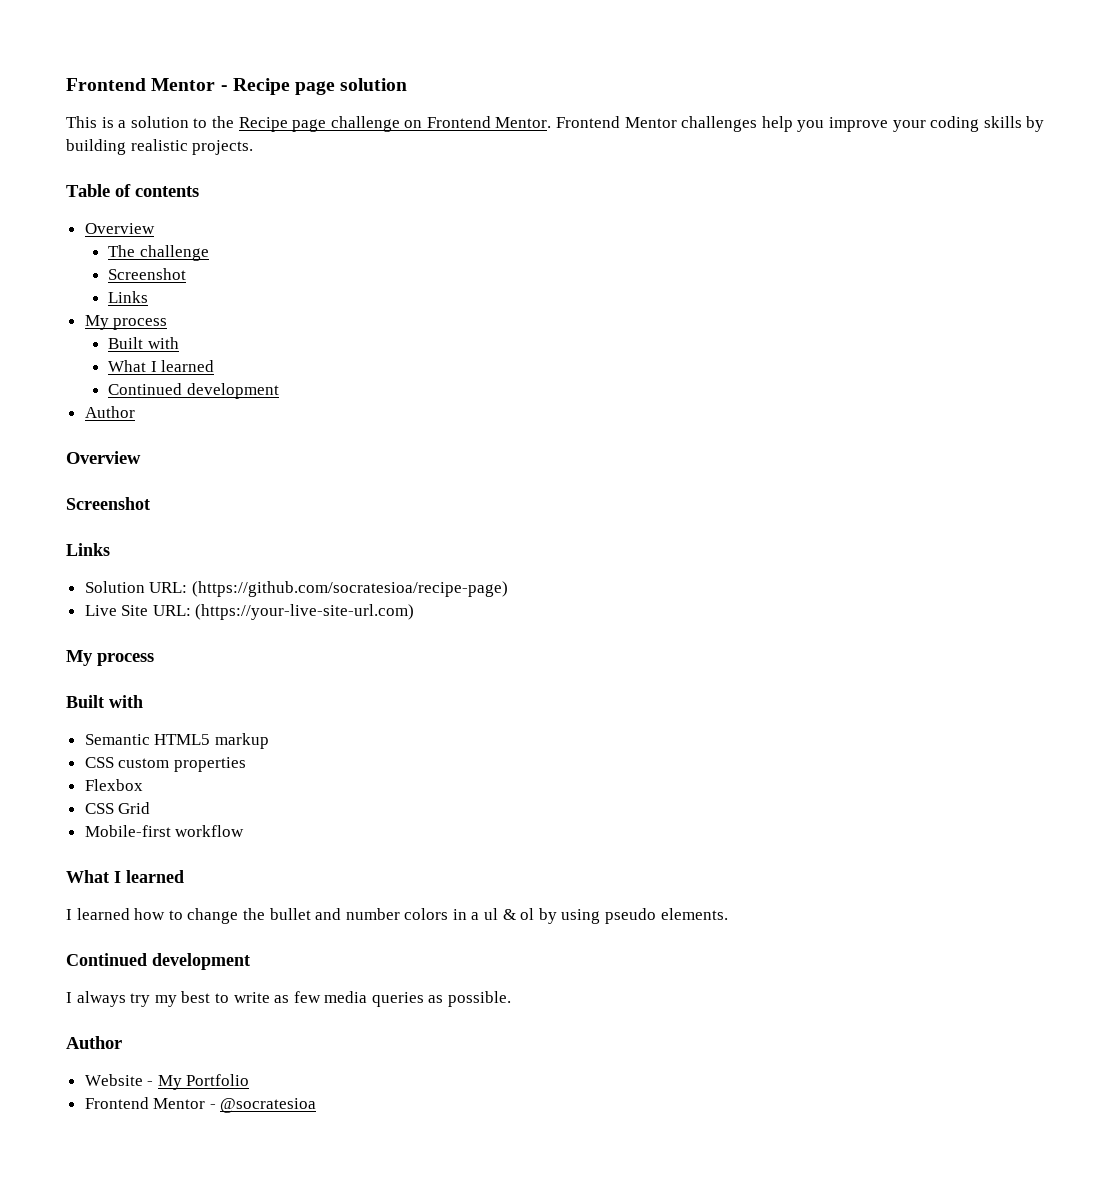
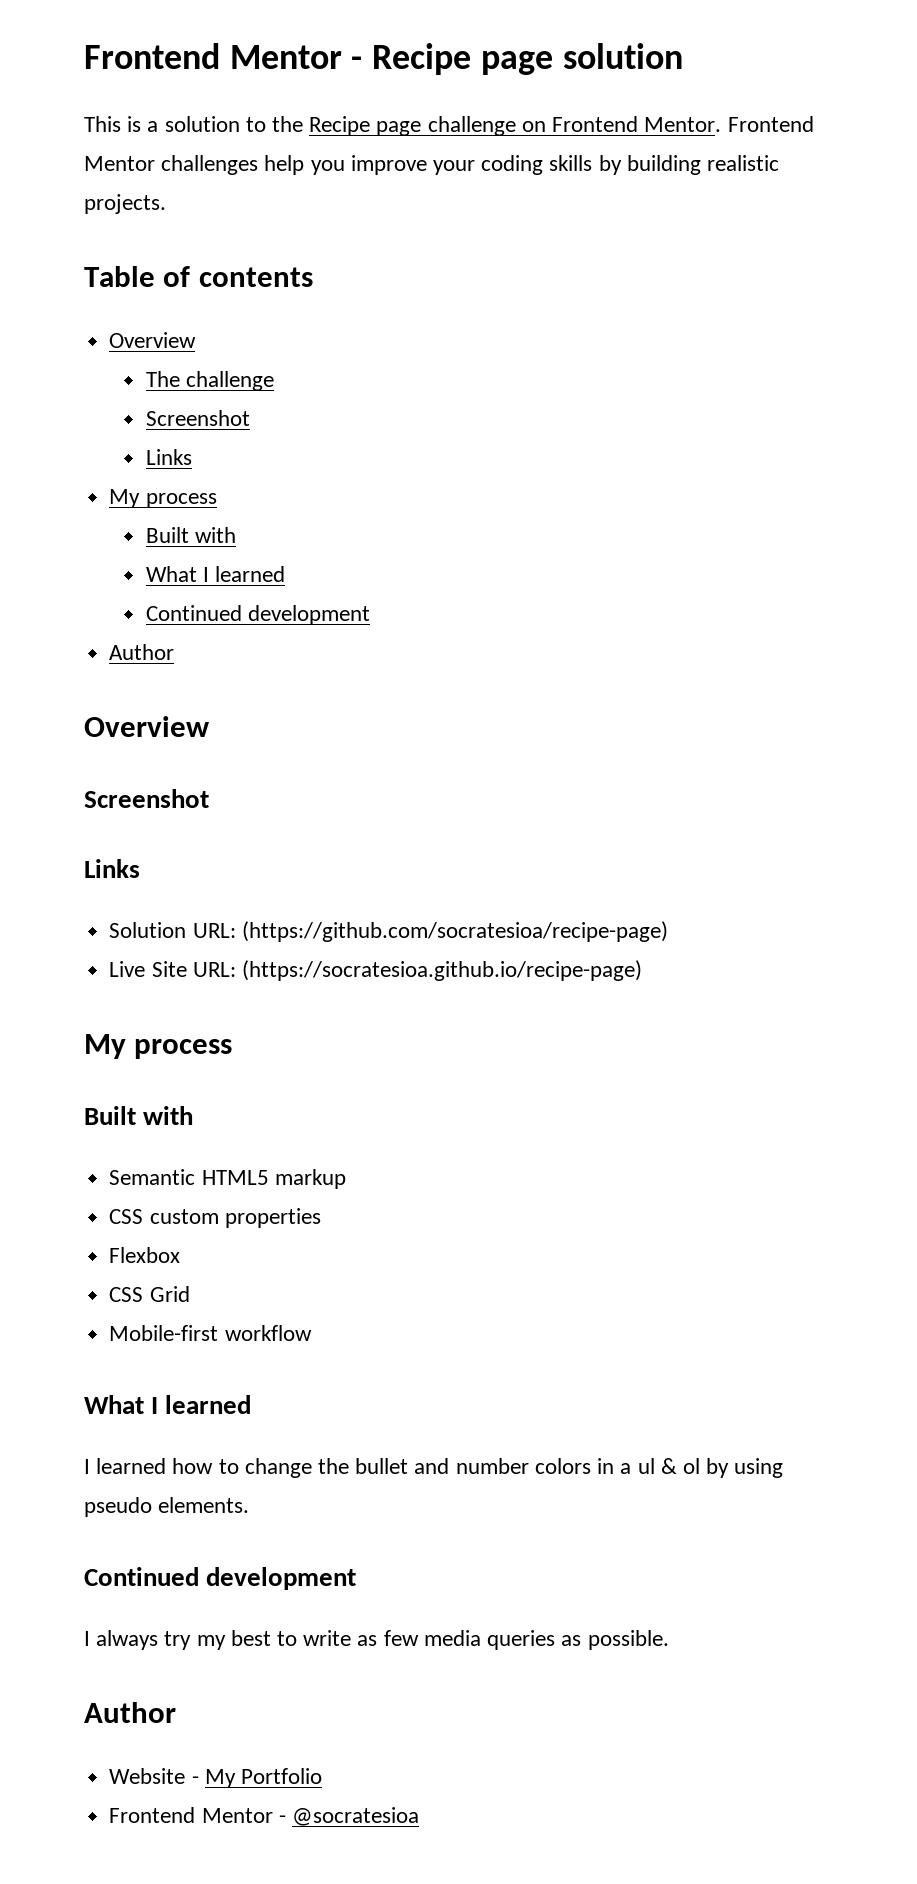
- Live Site URL: (https://your-live-site-url.com)
+ Live Site URL: (https://socratesioa.github.io/recipe-page)

